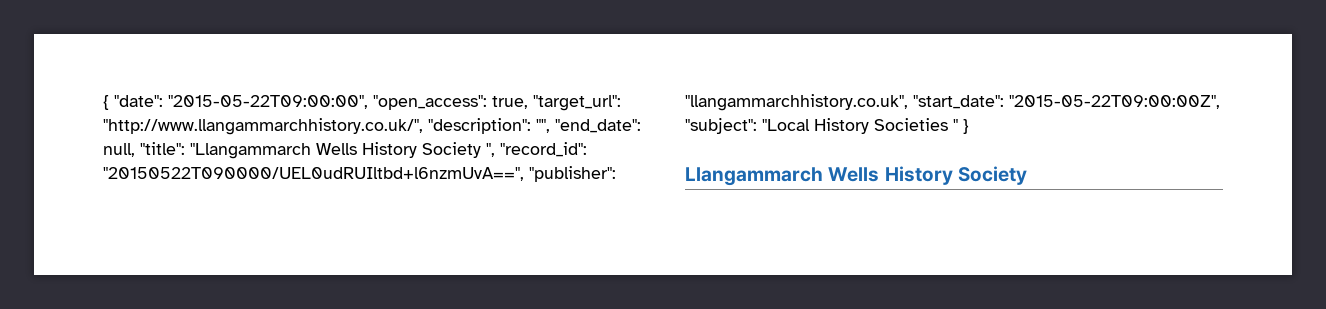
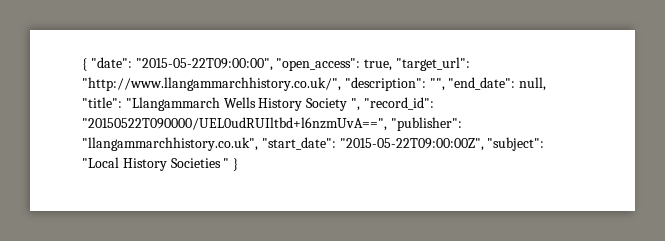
- Llangammarch Wells History Society

